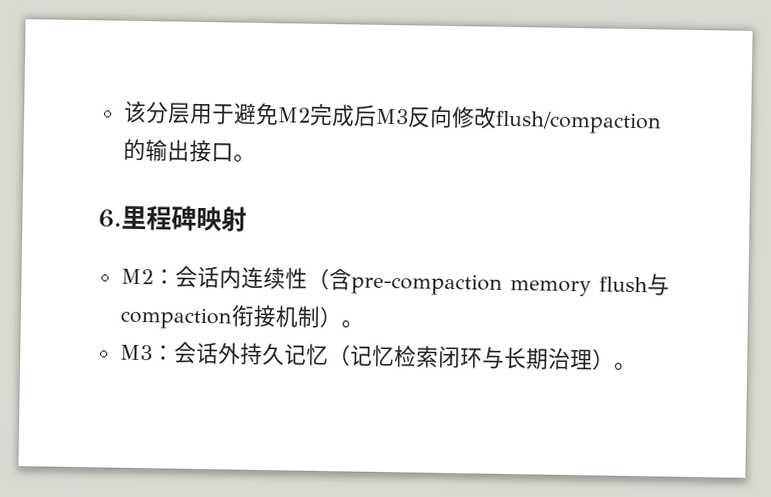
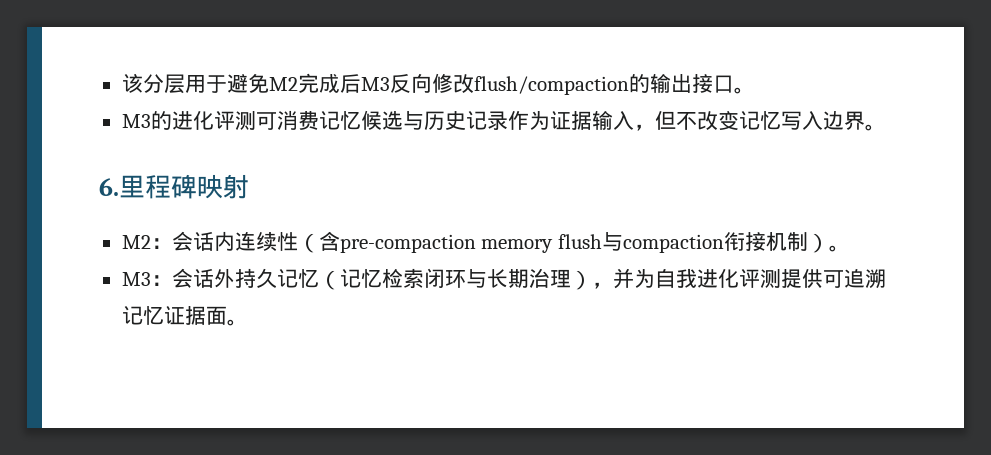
+ M3的进化评测可消费记忆候选与历史记录作为证据输入，但不改变记忆写入边界。
- M3：会话外持久记忆（记忆检索闭环与长期治理）。
+ M3：会话外持久记忆（记忆检索闭环与长期治理），并为自我进化评测提供可追溯记忆证据面。

